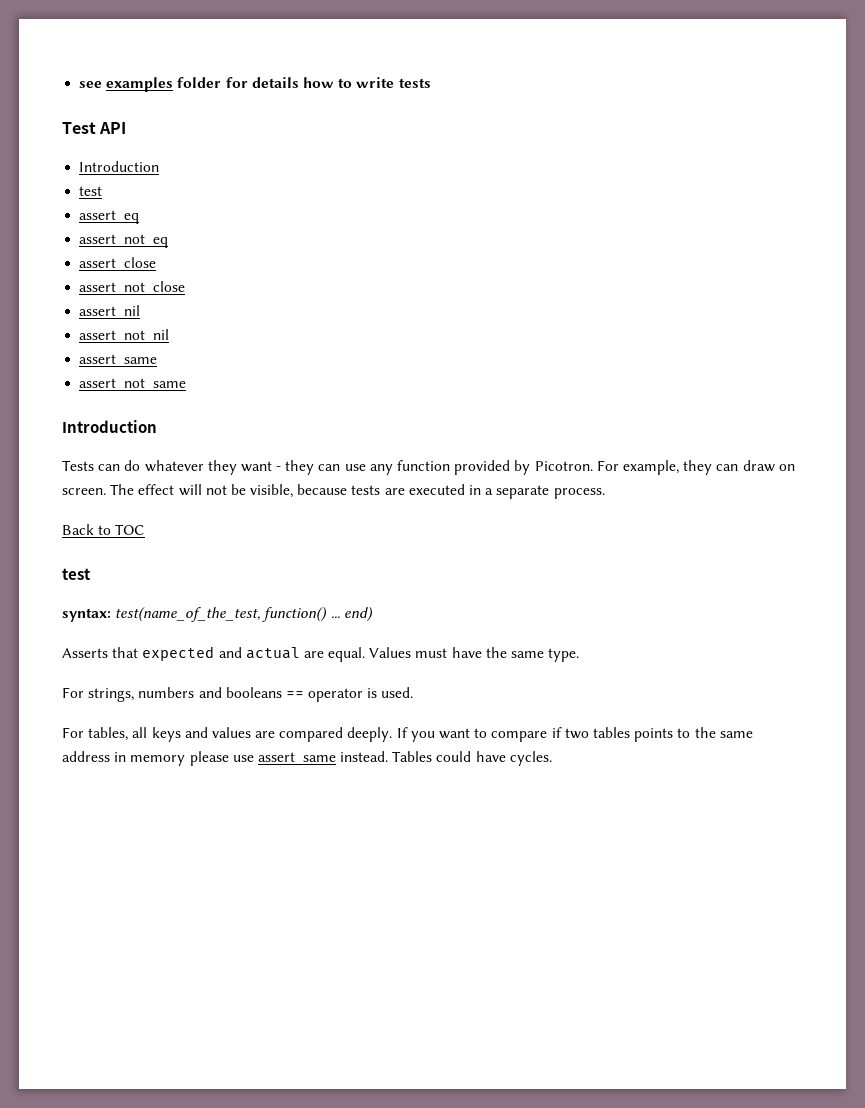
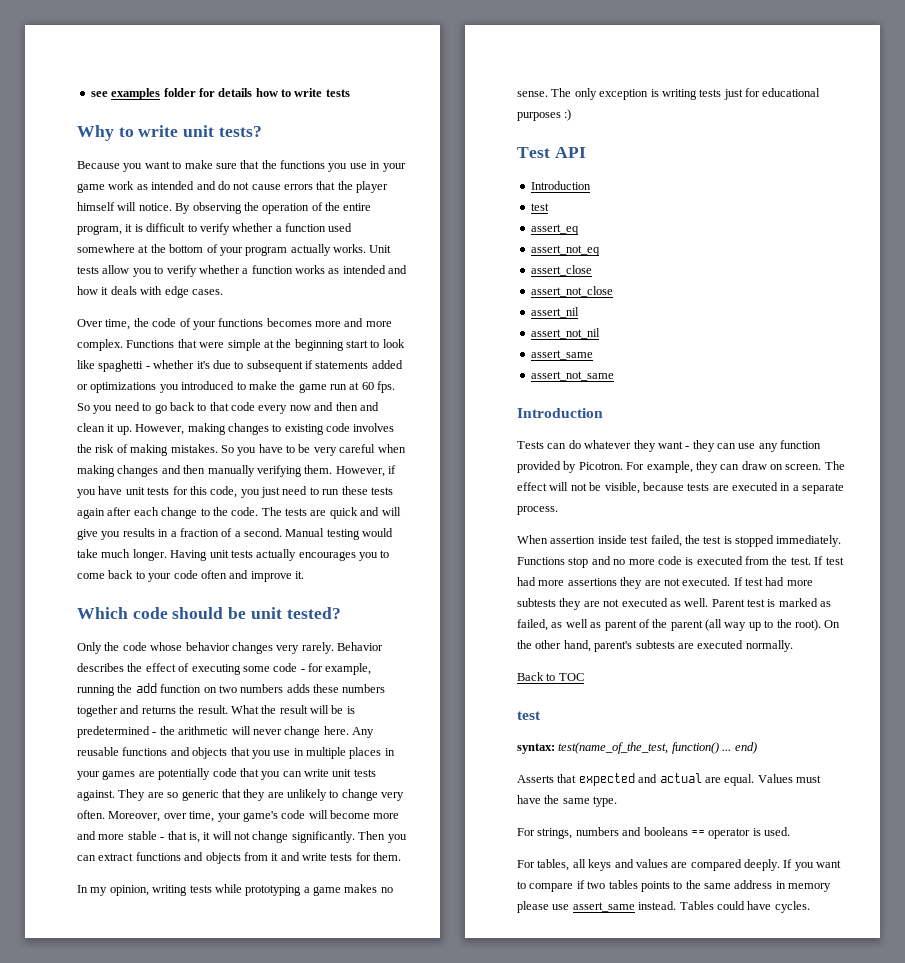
+ Why to write unit tests?
+ Because you want to make sure that the functions you use in your game work as intended and do not cause errors that the player himself will notice. By observing the operation of the entire program, it is difficult to verify whether a function used somewhere at the bottom of your program actually works. Unit tests allow you to verify whether a function works as intended and how it deals with edge cases.
+ Over time, the code of your functions becomes more and more complex. Functions that were simple at the beginning start to look like spaghetti - whether it's due to subsequent if statements added or optimizations you introduced to make the game run at 60 fps. So you need to go back to that code every now and then and clean it up. However, making changes to existing code involves the risk of making mistakes. So you have to be very careful when making changes and then manually verifying them. However, if you have unit tests for this code, you just need to run these tests again after each change to the code. The tests are quick and will give you results in a fraction of a second. Manual testing would take much longer. Having unit tests actually encourages you to come back to your code often and improve it.
+ Which code should be unit tested?
+ Only the code whose behavior changes very rarely. Behavior describes the effect of executing some code - for example, running the add function on two numbers adds these numbers together and returns the result. What the result will be is predetermined - the arithmetic will never change here. Any reusable functions and objects that you use in multiple places in your games are potentially code that you can write unit tests against. They are so generic that they are unlikely to change very often. Moreover, over time, your game's code will become more and more stable - that is, it will not change significantly. Then you can extract functions and objects from it and write tests for them.
+ In my opinion, writing tests while prototyping a game makes no sense. The only exception is writing tests just for educational purposes :)
+ When assertion inside test failed, the test is stopped immediately. Functions stop and no more code is executed from the test. If test had more assertions they are not executed. If test had more subtests they are not executed as well. Parent test is marked as failed, as well as parent of the parent (all way up to the root). On the other hand, parent's subtests are executed normally.

